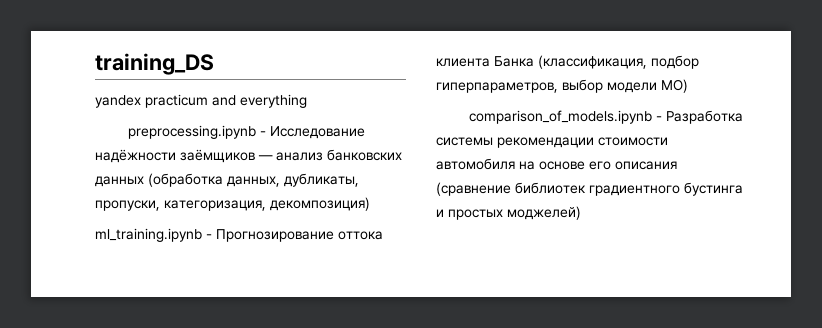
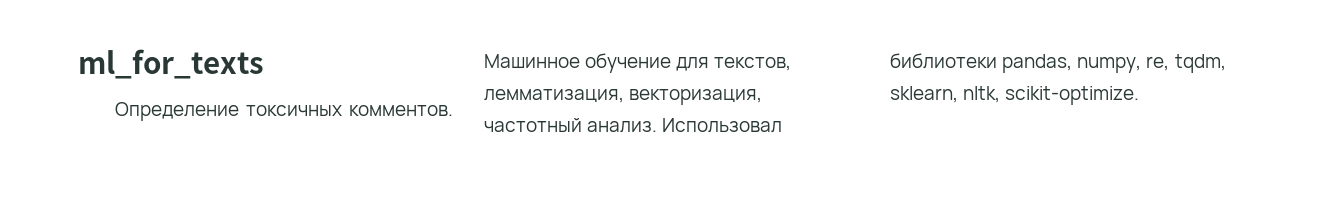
- training_DS
- yandex practicum and everything
- preprocessing.ipynb - Исследование надёжности заёмщиков — анализ банковских данных (обработка данных, дубликаты, пропуски, категоризация, декомпозиция)
- ml_training.ipynb - Прогнозирование оттока клиента Банка (классификация, подбор гиперпараметров, выбор модели МО)
- comparison_of_models.ipynb - Разработка системы рекомендации стоимости автомобиля на основе его описания (сравнение библиотек градиентного бустинга и простых моджелей)
+ ml_for_texts
+ Определение токсичных комментов. Машинное обучение для текстов, лемматизация, векторизация, частотный анализ. Использовал библиотеки pandas, numpy, re, tqdm, sklearn, nltk, scikit-optimize.

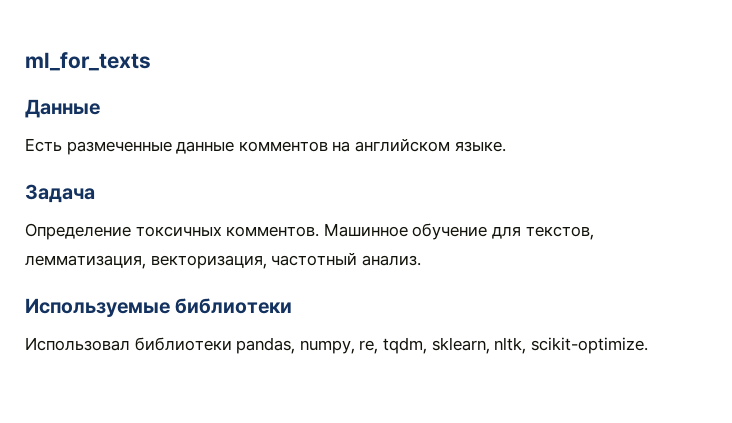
+ Данные
+ Есть размеченные данные комментов на английском языке.
+ Задача
- Машинное обучение для текстов, лемматизация, векторизация, частотный анализ. Использовал библиотеки pandas, numpy, re, tqdm, sklearn, nltk, scikit-optimize.
+ Машинное обучение для текстов, лемматизация, векторизация, частотный анализ.
+ Используемые библиотеки
+ Использовал библиотеки pandas, numpy, re, tqdm, sklearn, nltk, scikit-optimize.

